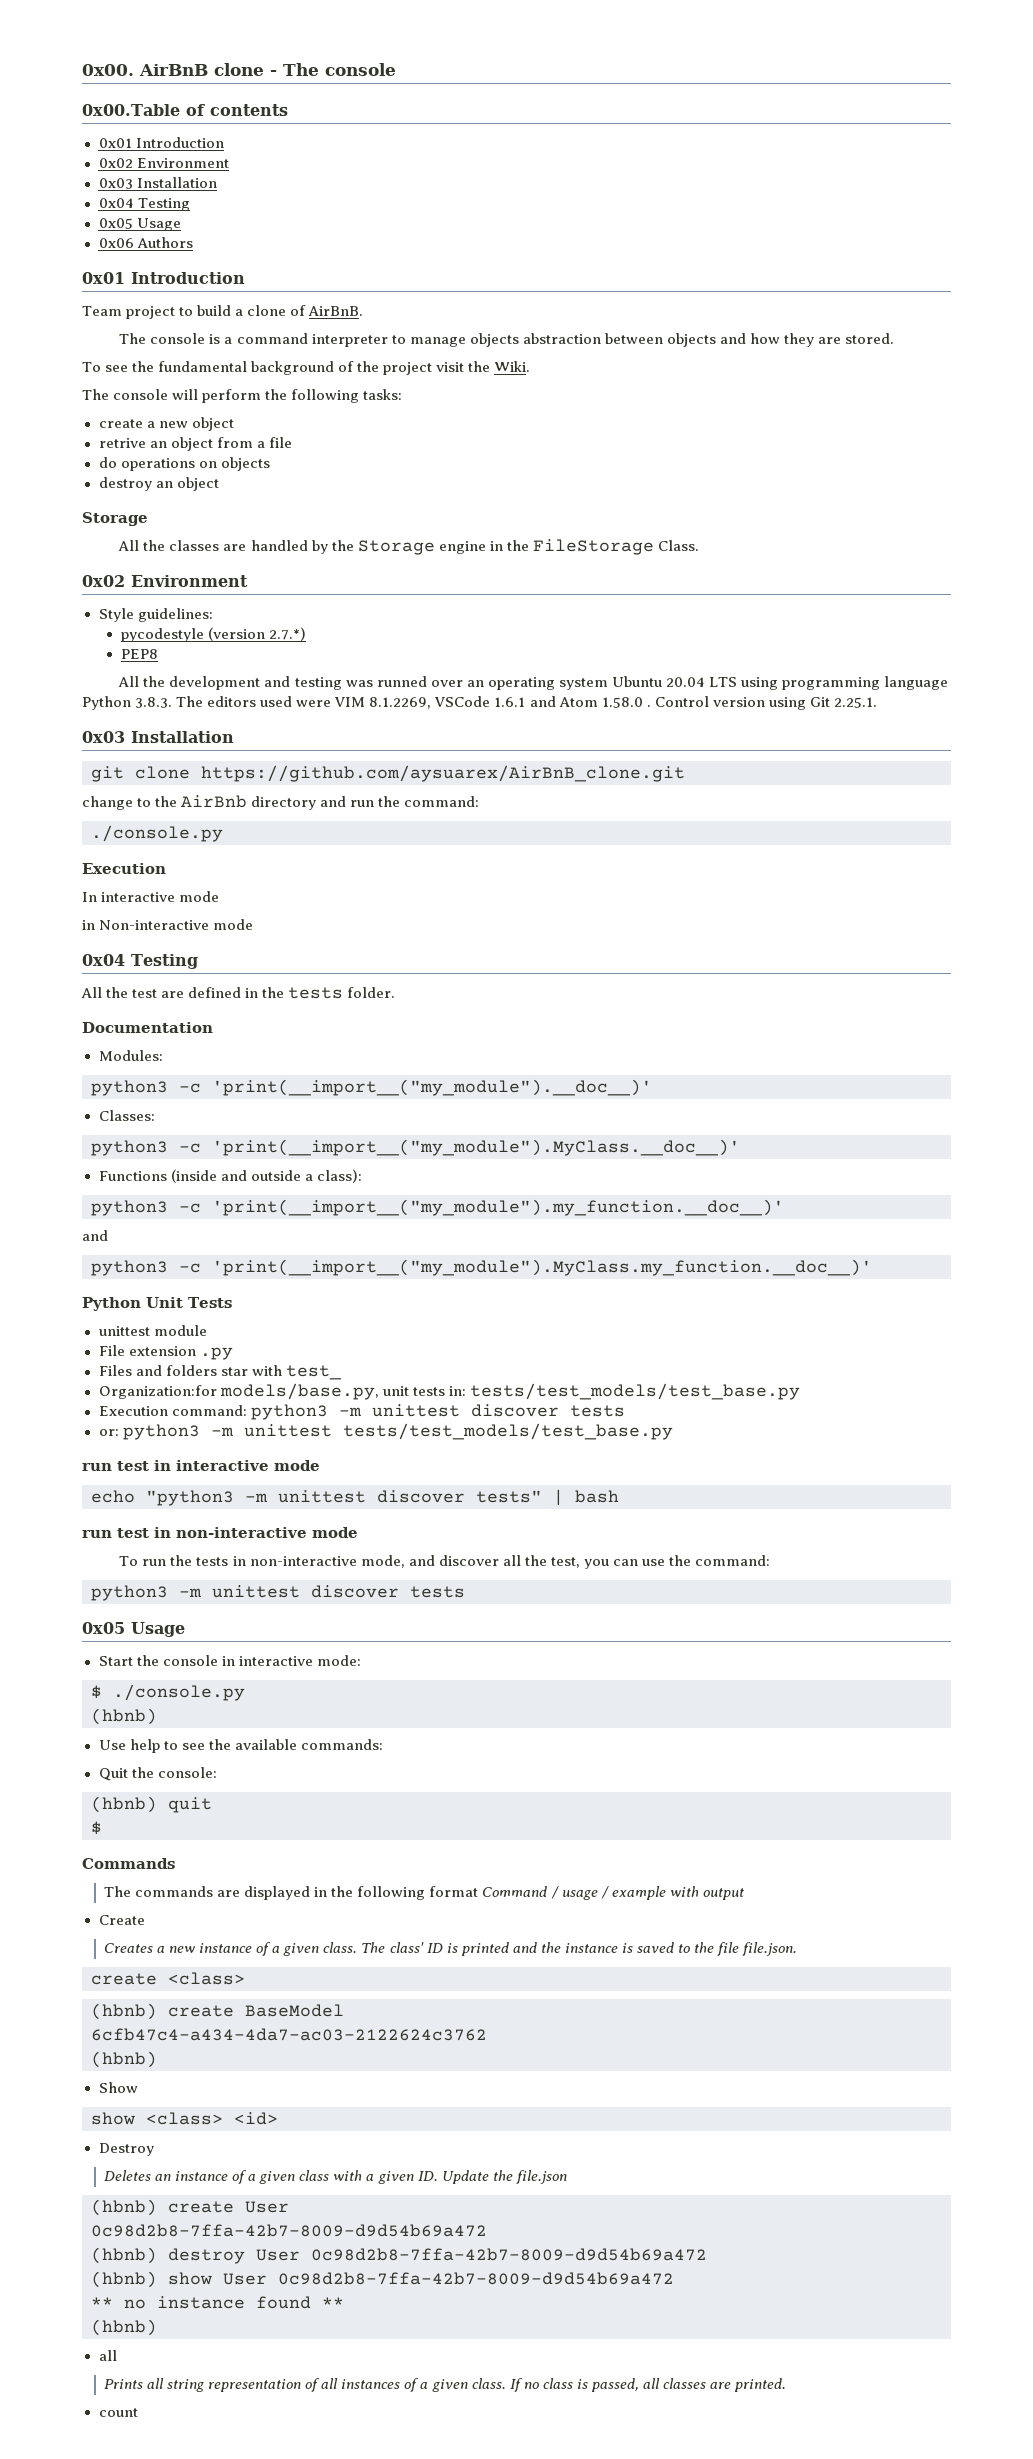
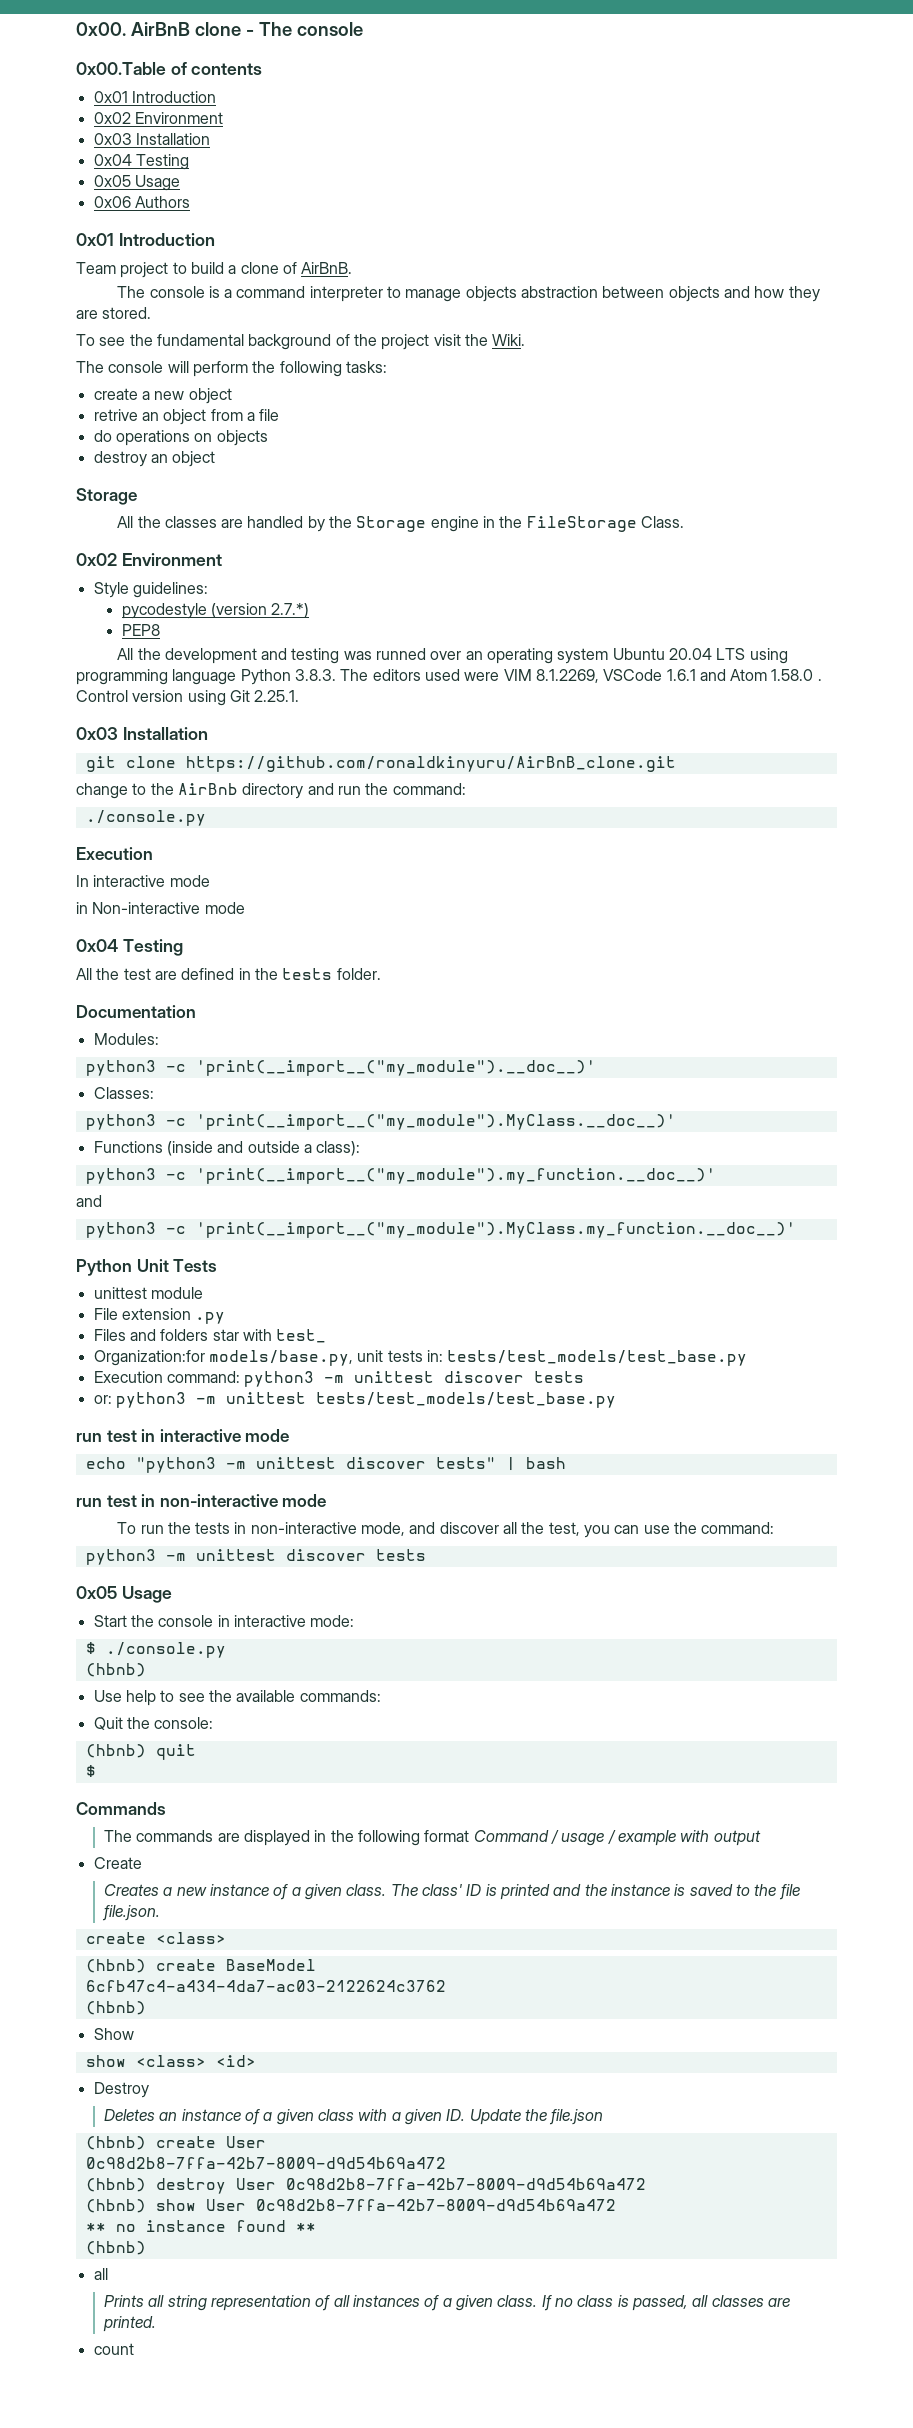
- git clone https://github.com/aysuarex/AirBnB_clone.git
+ git clone https://github.com/ronaldkinyuru/AirBnB_clone.git

